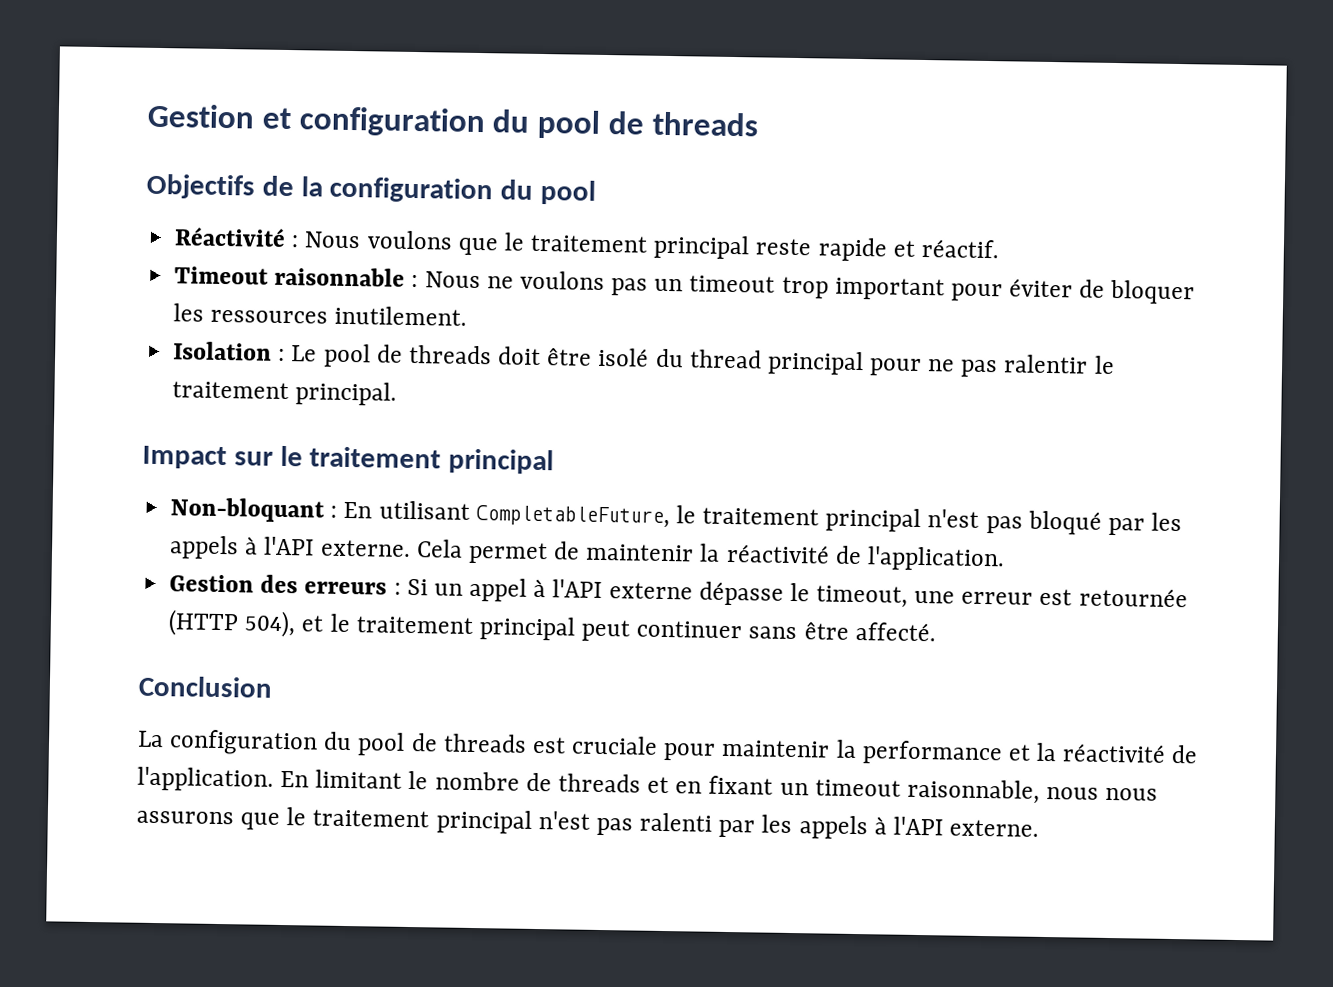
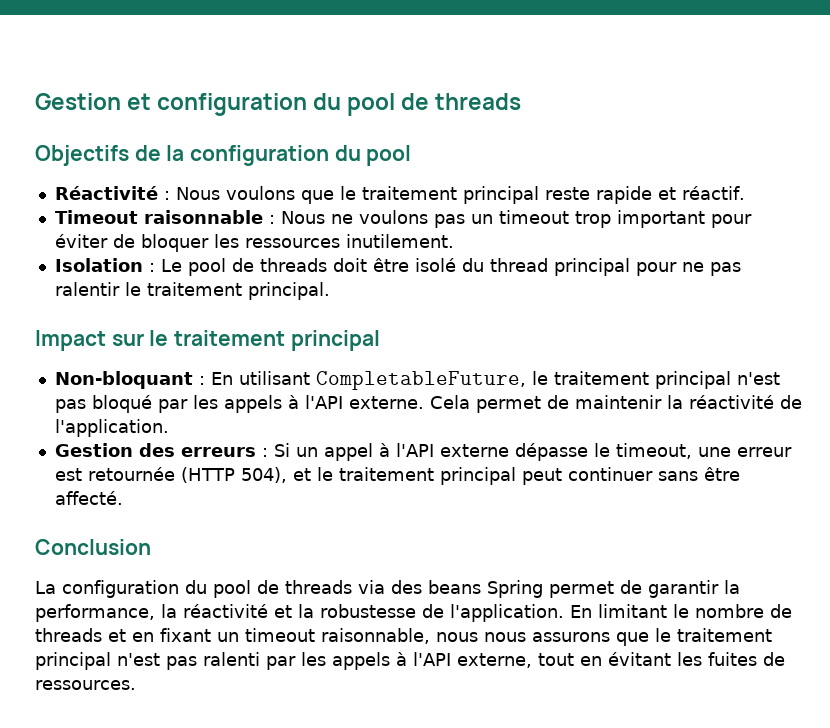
- La configuration du pool de threads est cruciale pour maintenir la performance et la réactivité de l'application.
+ La configuration du pool de threads via des beans Spring permet de garantir la performance, la réactivité et la robustesse de l'application.
- En limitant le nombre de threads et en fixant un timeout raisonnable, nous nous assurons que le traitement principal n'est pas ralenti par les appels à l'API externe.
+ En limitant le nombre de threads et en fixant un timeout raisonnable, nous nous assurons que le traitement principal n'est pas ralenti par les appels à l'API externe, tout en évitant les fuites de ressources.

